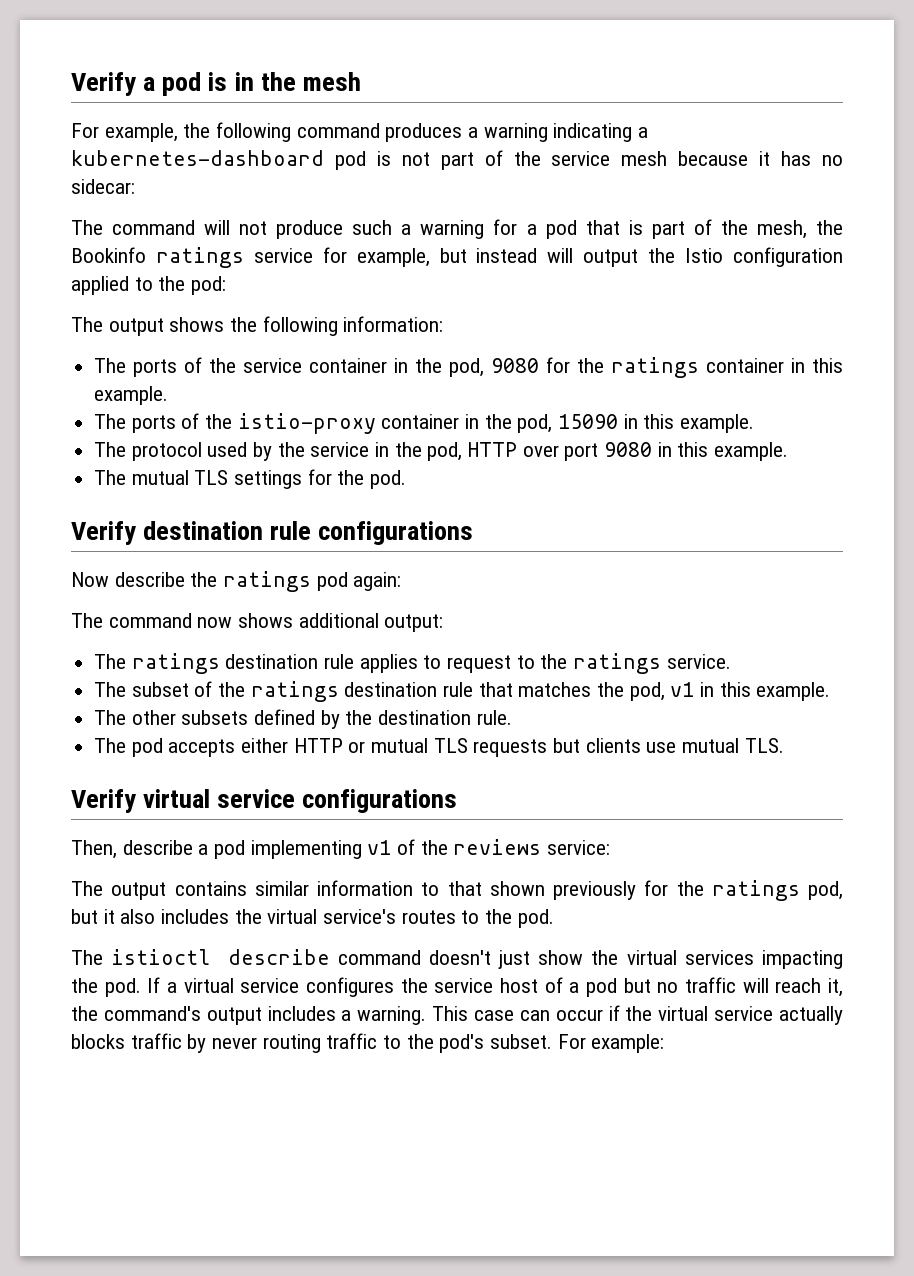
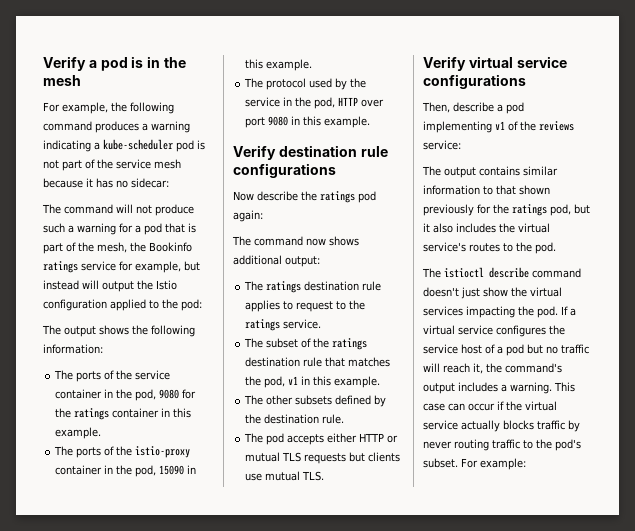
- For example, the following command produces a warning indicating a kubernetes-dashboard pod is not part of the service mesh because it has no sidecar:
+ For example, the following command produces a warning indicating a kube-scheduler pod is not part of the service mesh because it has no sidecar:
- The mutual TLS settings for the pod.

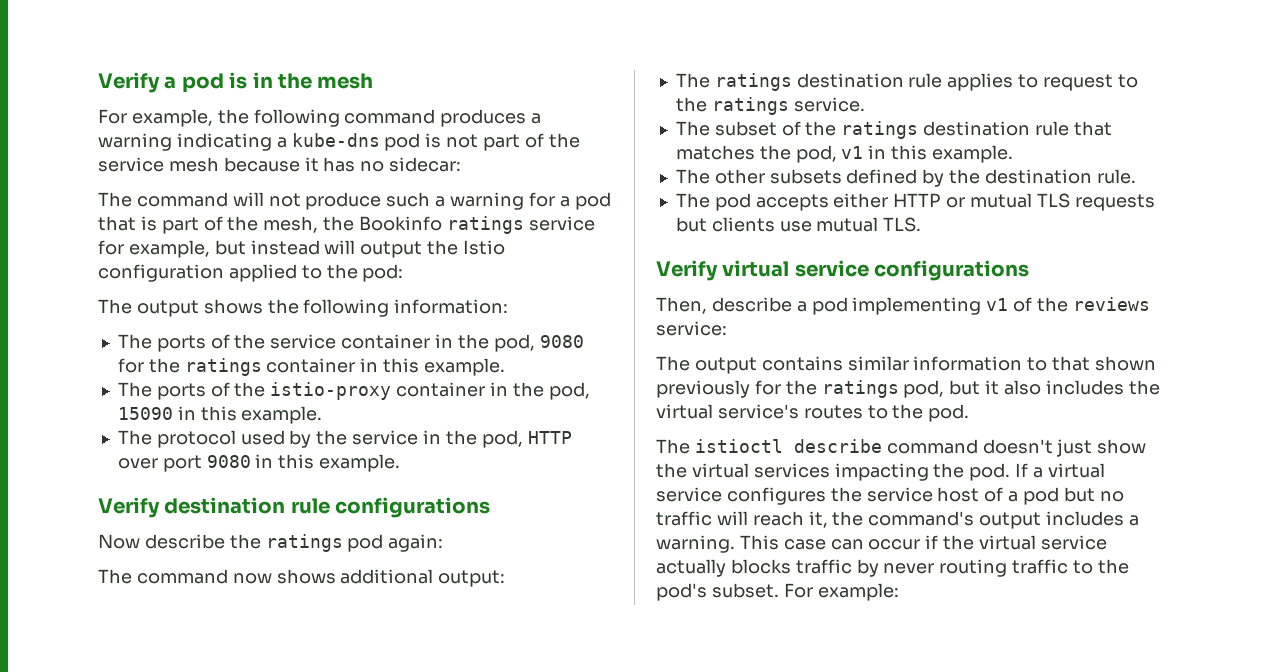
- For example, the following command produces a warning indicating a kube-scheduler pod is not part of the service mesh because it has no sidecar:
+ For example, the following command produces a warning indicating a kube-dns pod is not part of the service mesh because it has no sidecar:

